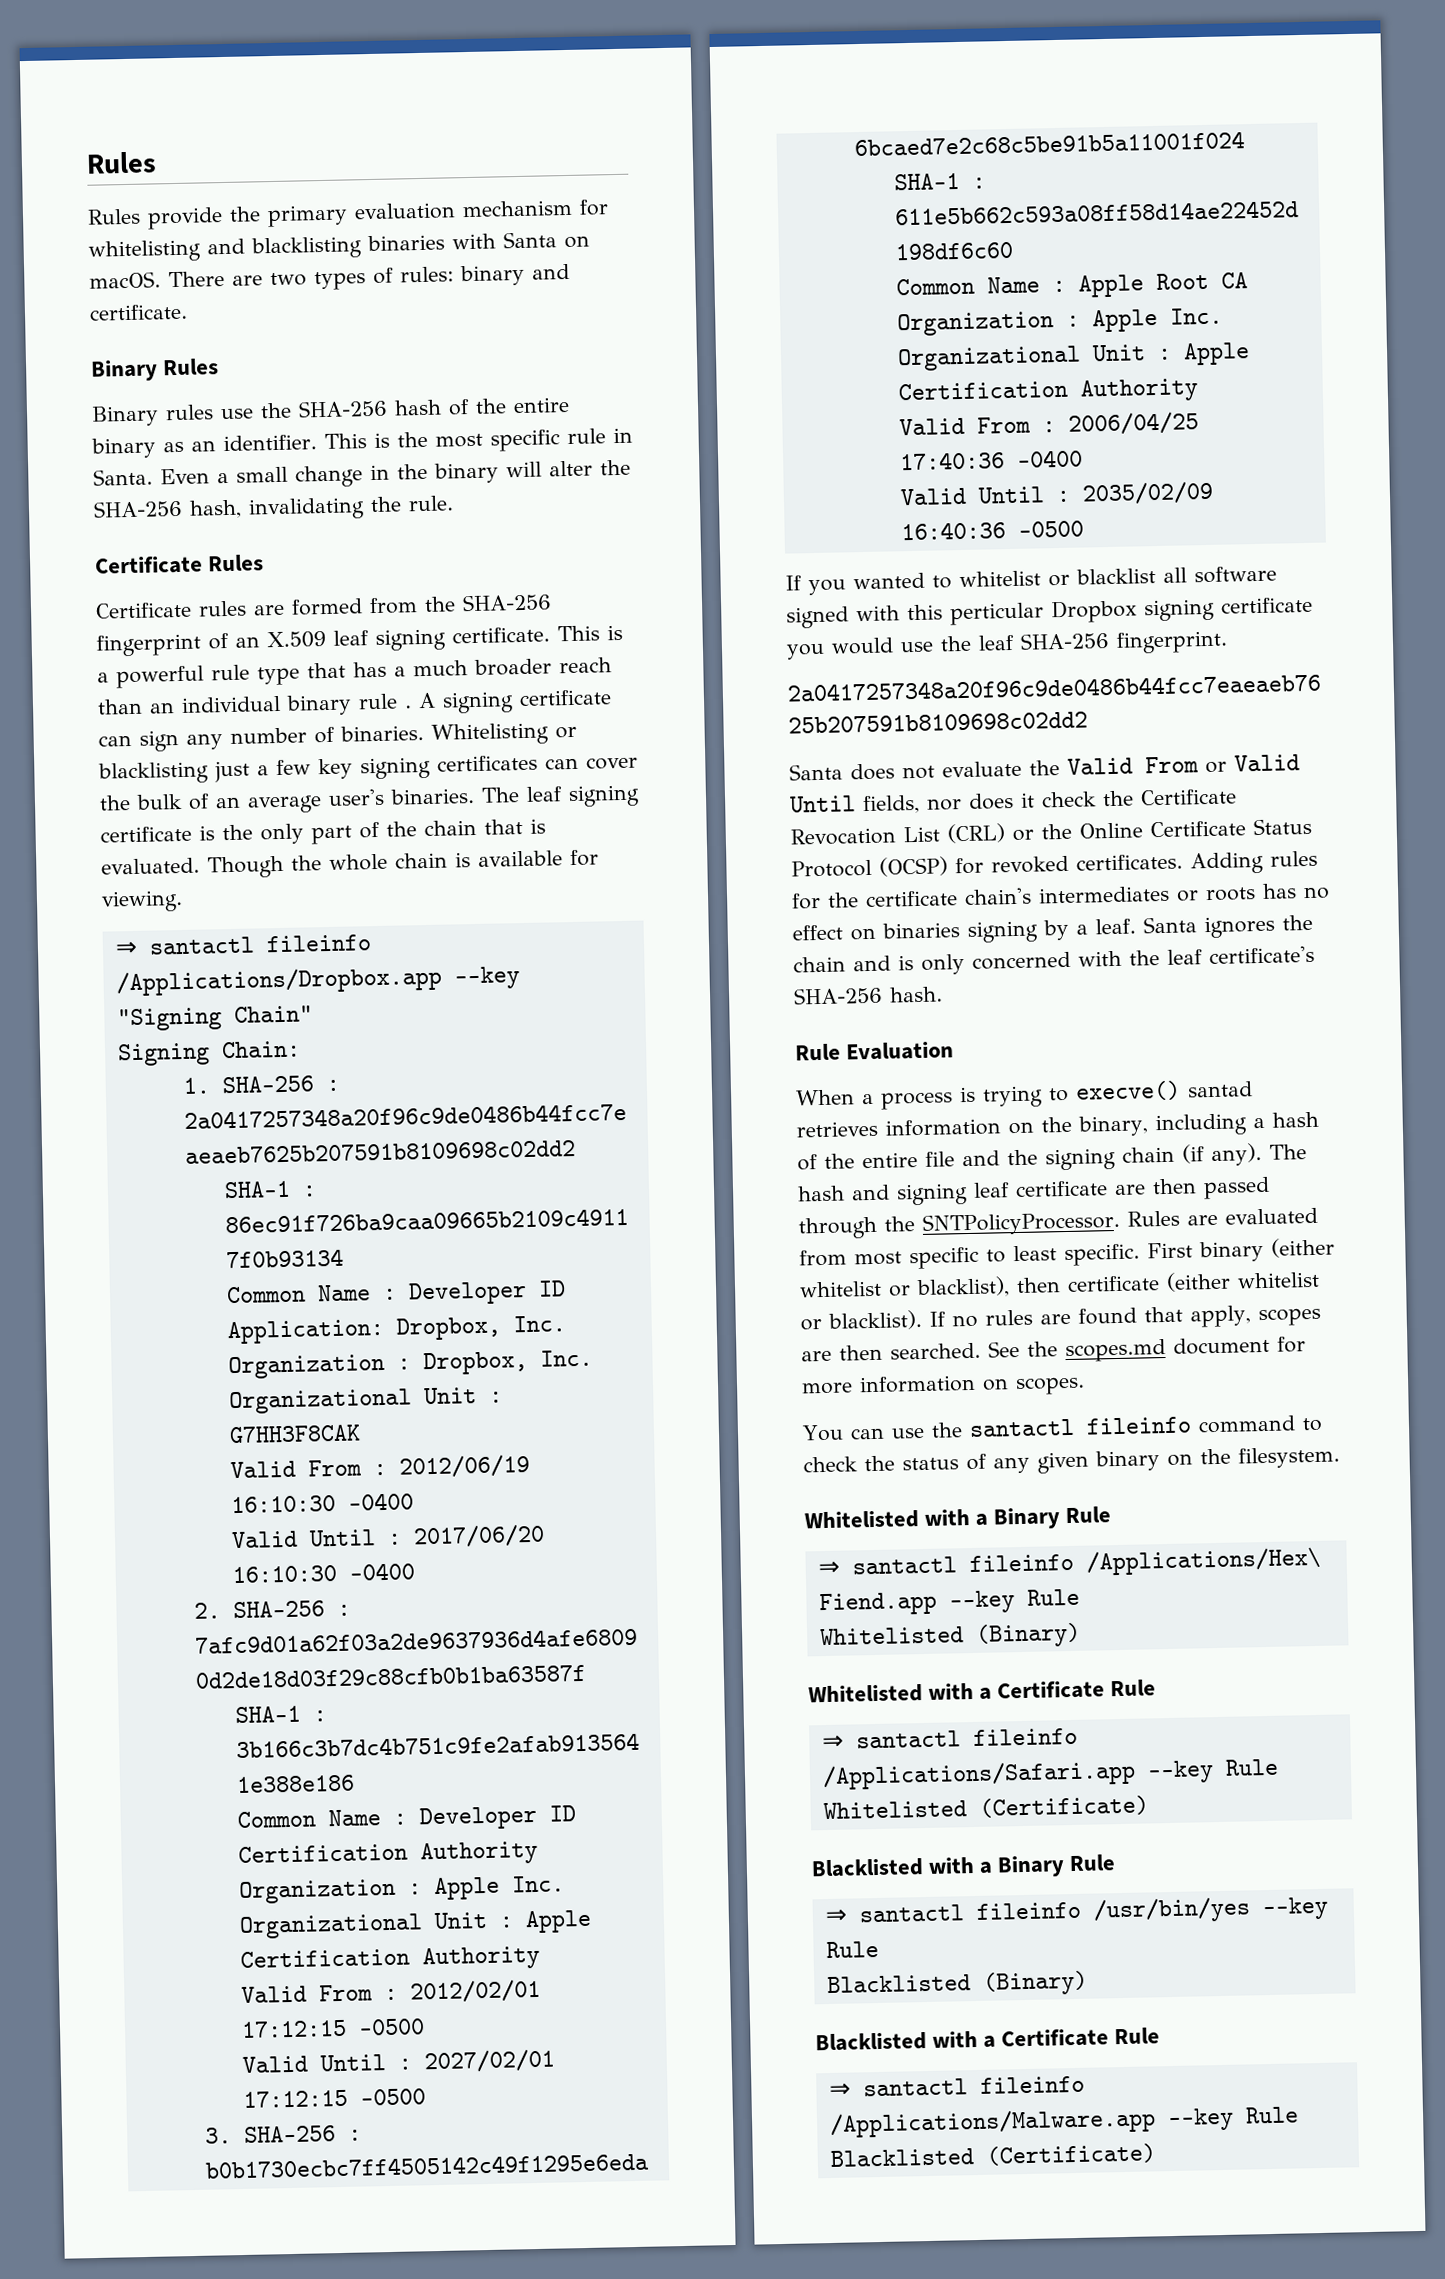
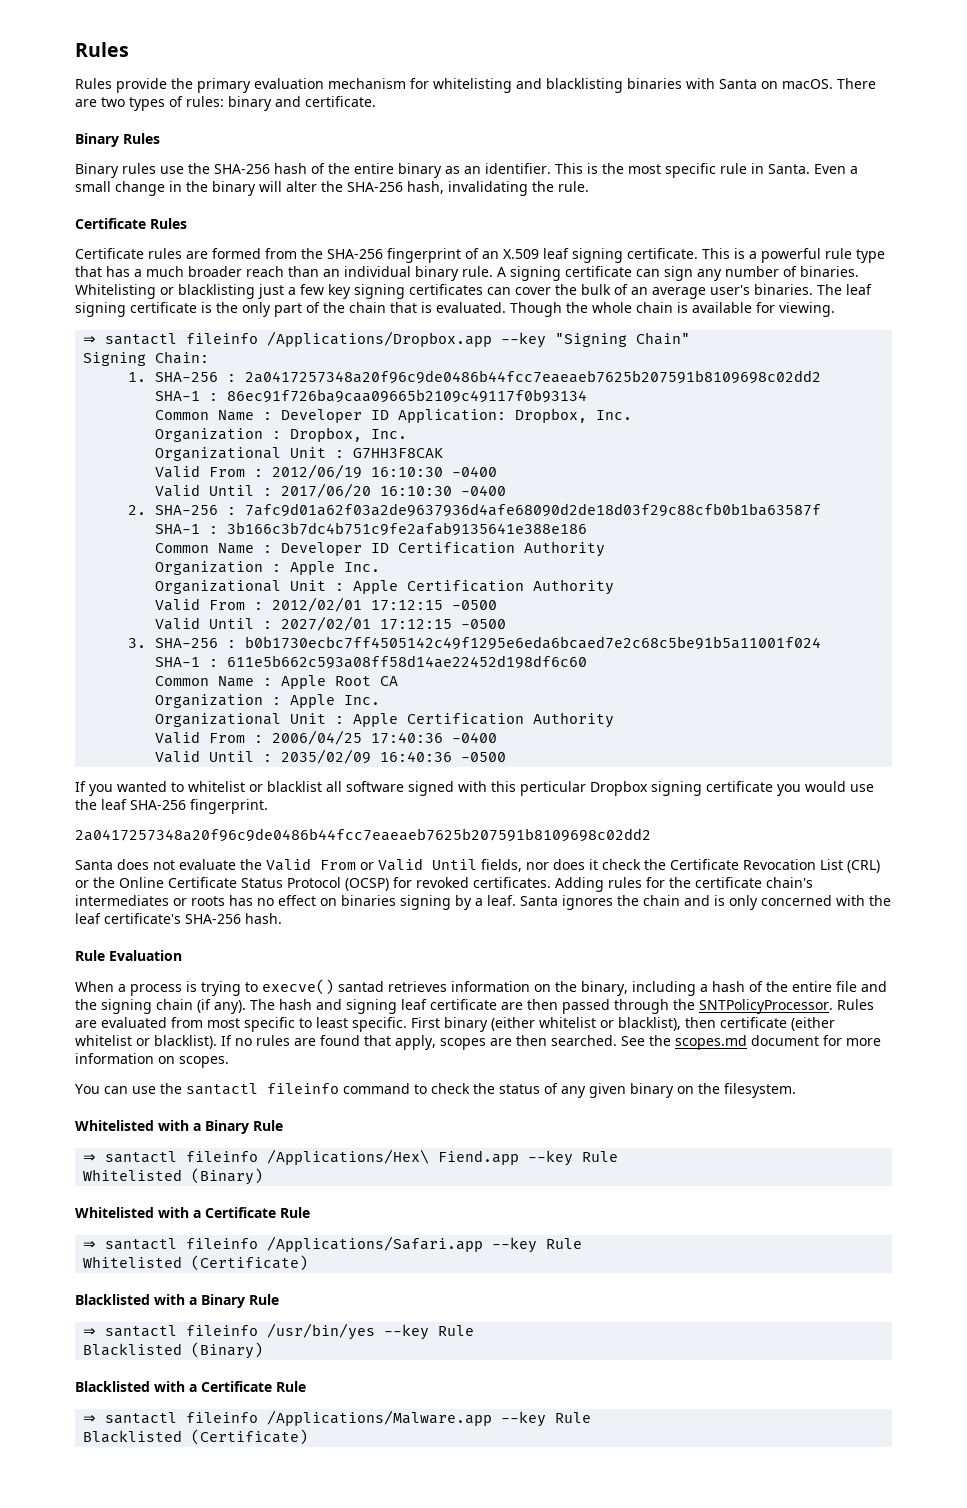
- This is a powerful rule type that has a much broader reach than an individual binary rule .
+ This is a powerful rule type that has a much broader reach than an individual binary rule.

